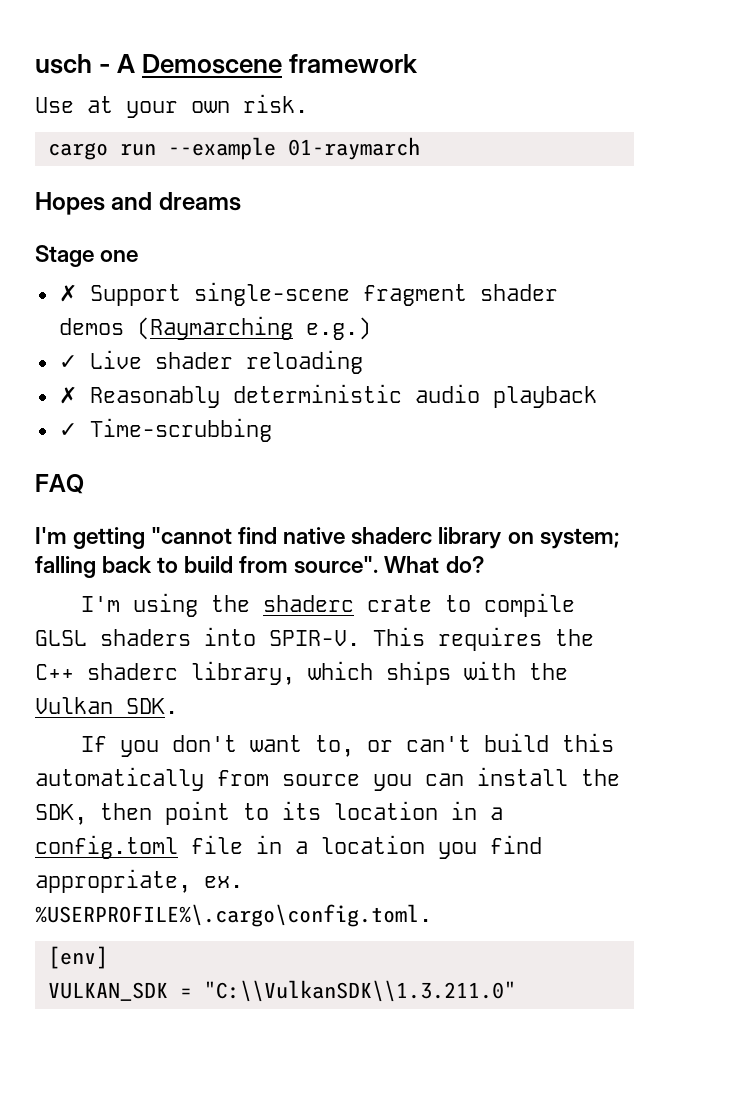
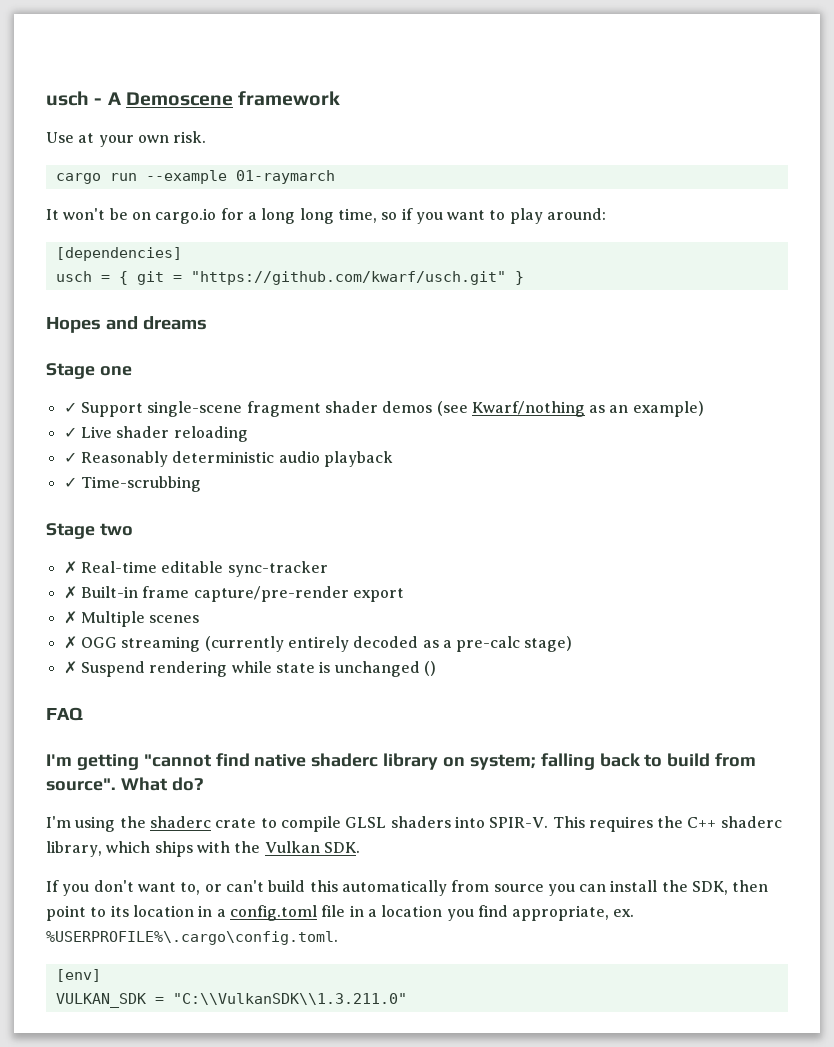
+ It won't be on cargo.io for a long long time, so if you want to play around:
+ [dependencies]
+ usch = { git = "https://github.com/kwarf/usch.git" }
- ✗ Support single-scene fragment shader demos (Raymarching e.g.)
+ ✓ Support single-scene fragment shader demos (see Kwarf/nothing as an example)
- ✗ Reasonably deterministic audio playback
+ ✓ Reasonably deterministic audio playback
+ Stage two
+ ✗ Real-time editable sync-tracker
+ ✗ Built-in frame capture/pre-render export
+ ✗ Multiple scenes
+ ✗ OGG streaming (currently entirely decoded as a pre-calc stage)
+ ✗ Suspend rendering while state is unchanged ()

